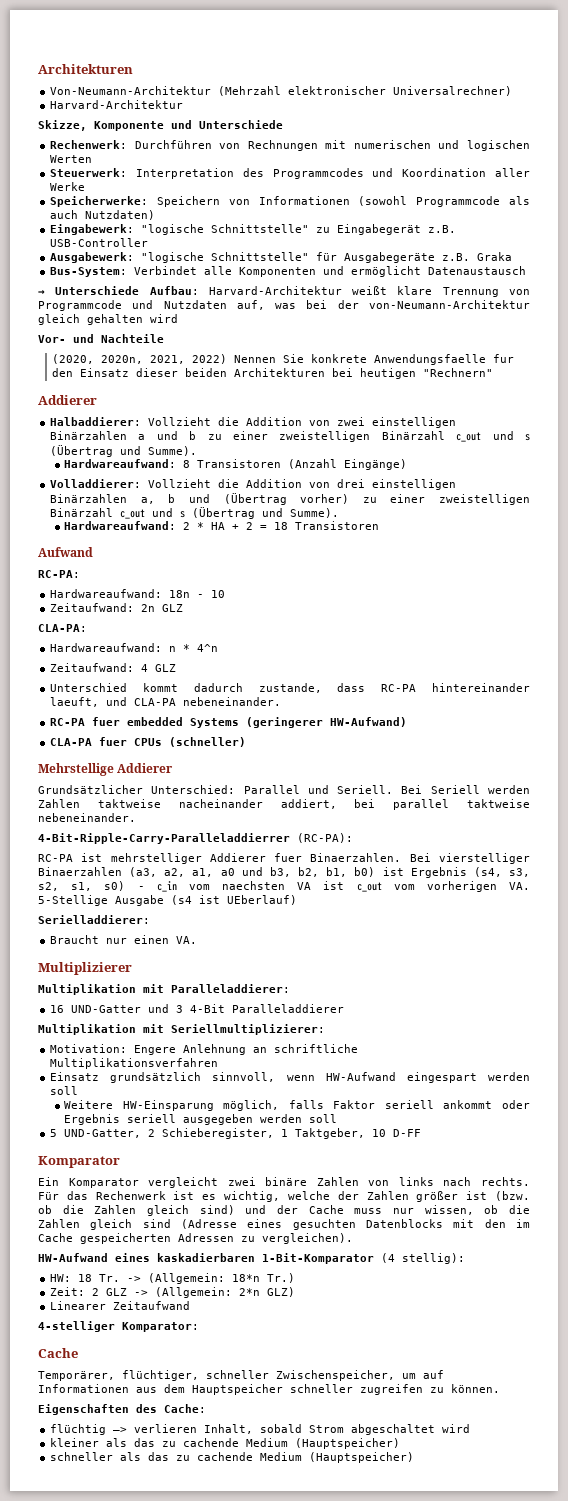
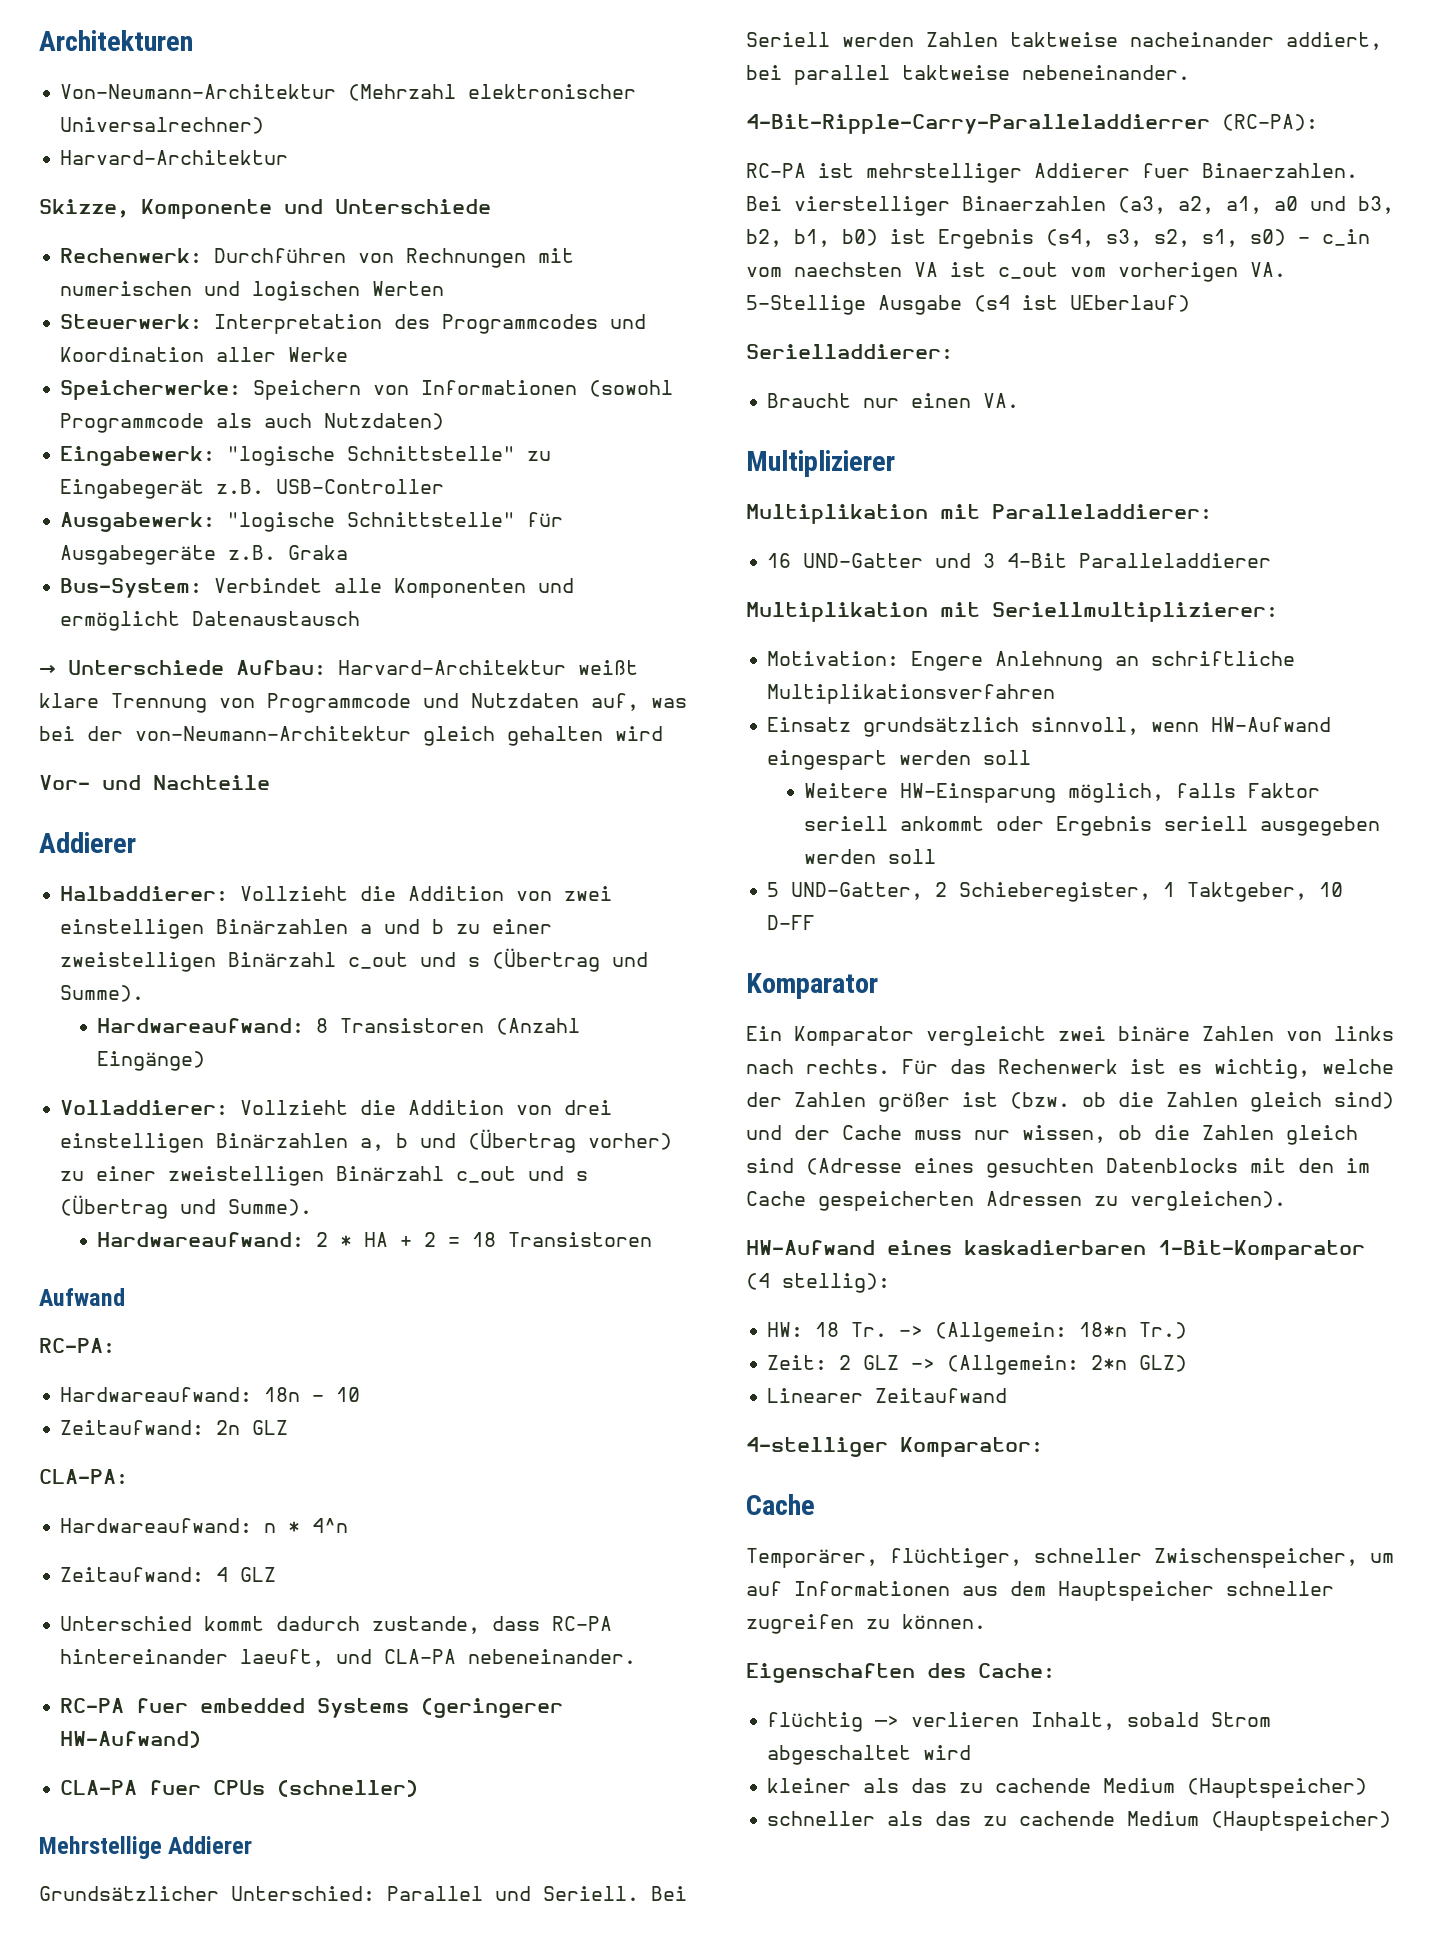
- (2020, 2020n, 2021, 2022) Nennen Sie konkrete Anwendungsfaelle fur den Einsatz dieser beiden Architekturen bei heutigen "Rechnern"

